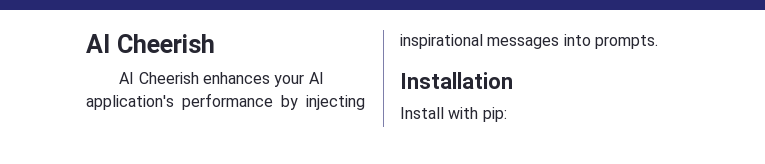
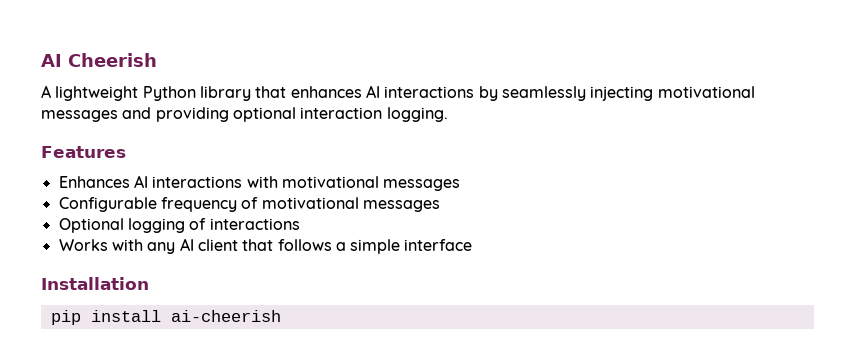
- AI Cheerish enhances your AI application's performance by injecting inspirational messages into prompts.
+ A lightweight Python library that enhances AI interactions by seamlessly injecting motivational messages and providing optional interaction logging.
+ Features
+ Enhances AI interactions with motivational messages
+ Configurable frequency of motivational messages
+ Optional logging of interactions
+ Works with any AI client that follows a simple interface
  Installation
- Install with pip:
+ pip install ai-cheerish

